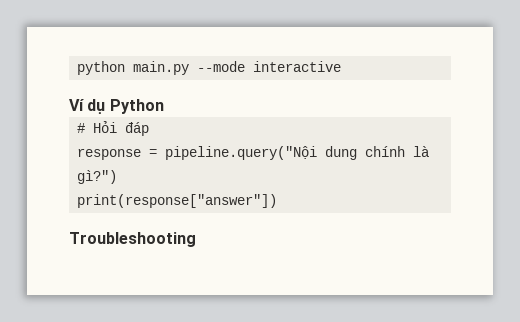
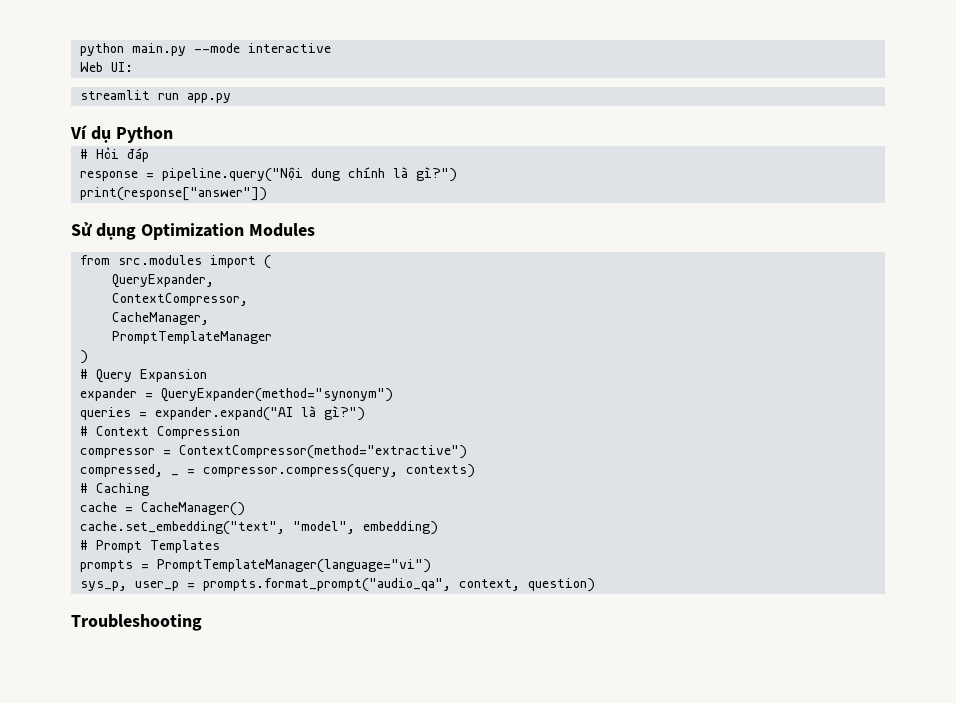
+ Web UI:
+ streamlit run app.py
+ Sử dụng Optimization Modules
+ from src.modules import (
+ QueryExpander,
+ ContextCompressor,
+ CacheManager,
+ PromptTemplateManager
+ )
+ # Query Expansion
+ expander = QueryExpander(method="synonym")
+ queries = expander.expand("AI là gì?")
+ # Context Compression
+ compressor = ContextCompressor(method="extractive")
+ compressed, _ = compressor.compress(query, contexts)
+ # Caching
+ cache = CacheManager()
+ cache.set_embedding("text", "model", embedding)
+ # Prompt Templates
+ prompts = PromptTemplateManager(language="vi")
+ sys_p, user_p = prompts.format_prompt("audio_qa", context, question)

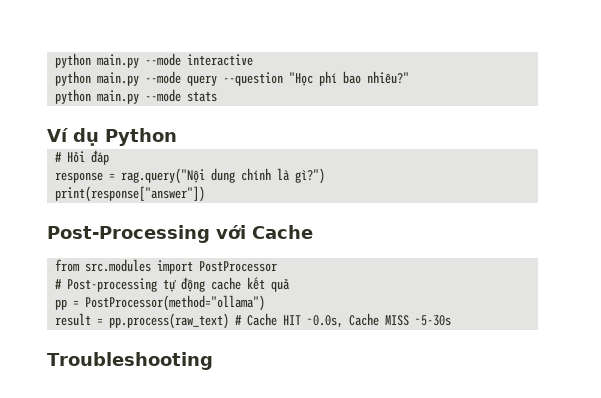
- Web UI:
- streamlit run app.py
+ python main.py --mode query --question "Học phí bao nhiêu?"
+ python main.py --mode stats
- response = pipeline.query("Nội dung chính là gì?")
+ response = rag.query("Nội dung chính là gì?")
- Sử dụng Optimization Modules
+ Post-Processing với Cache
- from src.modules import (
- QueryExpander,
- ContextCompressor,
- CacheManager,
- PromptTemplateManager
- )
- # Query Expansion
- expander = QueryExpander(method="synonym")
- queries = expander.expand("AI là gì?")
- # Context Compression
- compressor = ContextCompressor(method="extractive")
- compressed, _ = compressor.compress(query, contexts)
- # Caching
- cache = CacheManager()
- cache.set_embedding("text", "model", embedding)
- # Prompt Templates
- prompts = PromptTemplateManager(language="vi")
- sys_p, user_p = prompts.format_prompt("audio_qa", context, question)
+ from src.modules import PostProcessor
+ # Post-processing tự động cache kết quả
+ pp = PostProcessor(method="ollama")
+ result = pp.process(raw_text) # Cache HIT ~0.0s, Cache MISS ~5-30s

